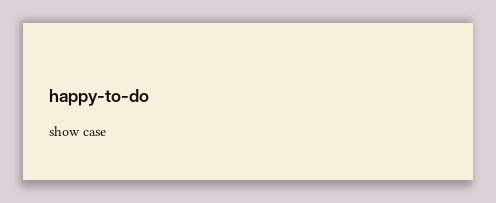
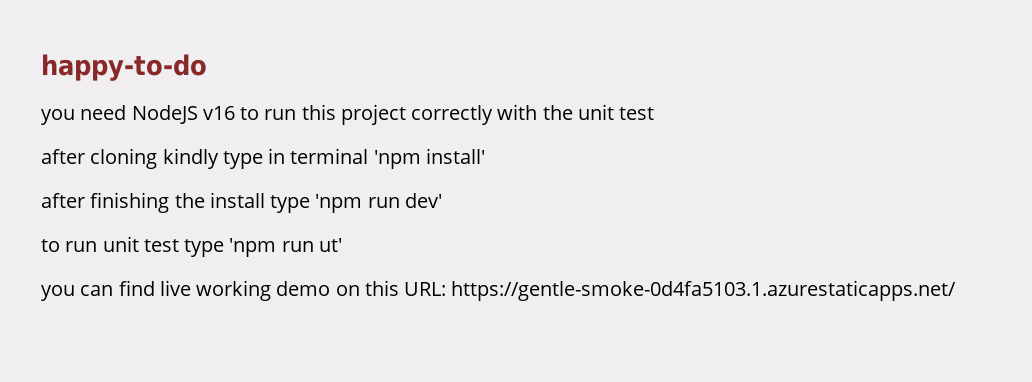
- show case
+ you need NodeJS v16 to run this project correctly with the unit test
+ after cloning kindly type in terminal 'npm install'
+ after finishing the install type 'npm run dev'
+ to run unit test type 'npm run ut'
+ you can find live working demo on this URL: https://gentle-smoke-0d4fa5103.1.azurestaticapps.net/

